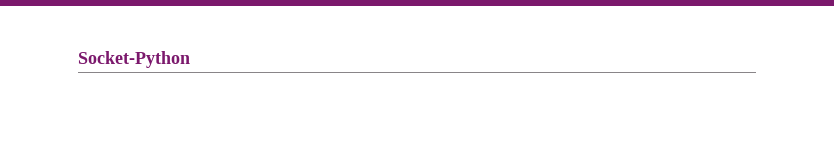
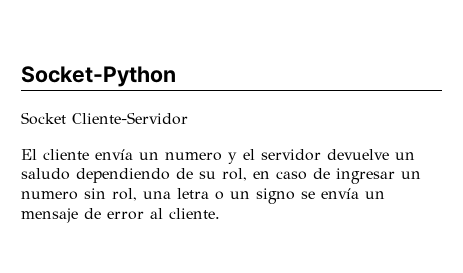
+ Socket Cliente-Servidor
+ El cliente envía un numero y el servidor devuelve un saludo dependiendo de su rol, en caso de ingresar un numero sin rol, una letra o un signo se envía un mensaje de error al cliente.

